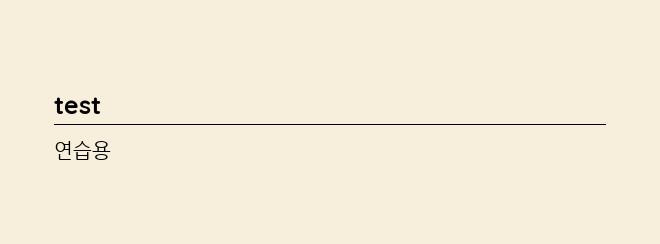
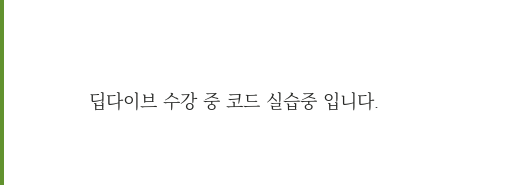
- test
- 연습용
+ 딥다이브 수강 중 코드 실습중 입니다.

